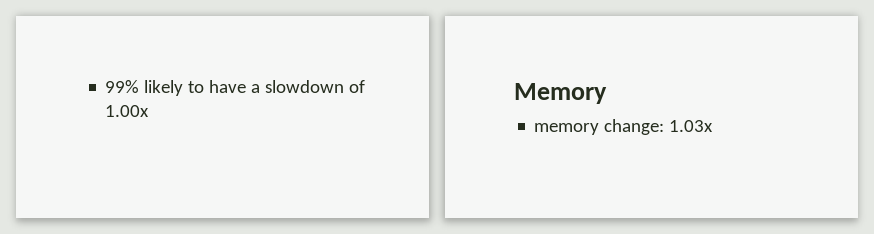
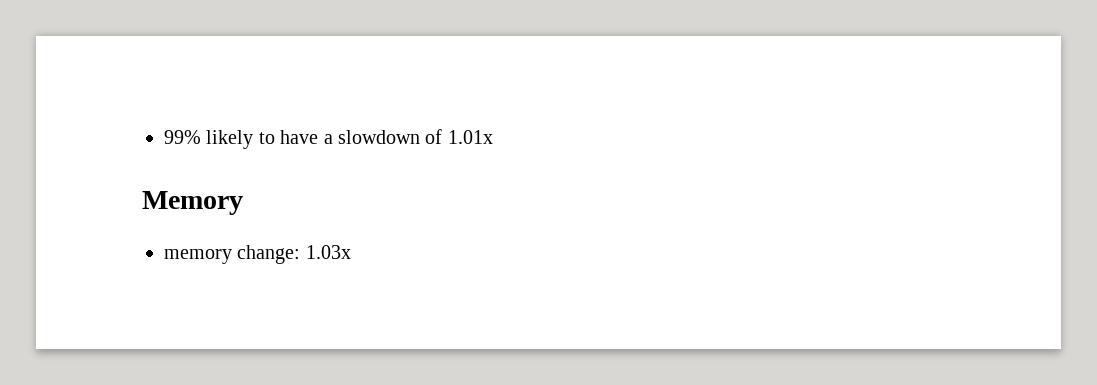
- 99% likely to have a slowdown of 1.00x
+ 99% likely to have a slowdown of 1.01x

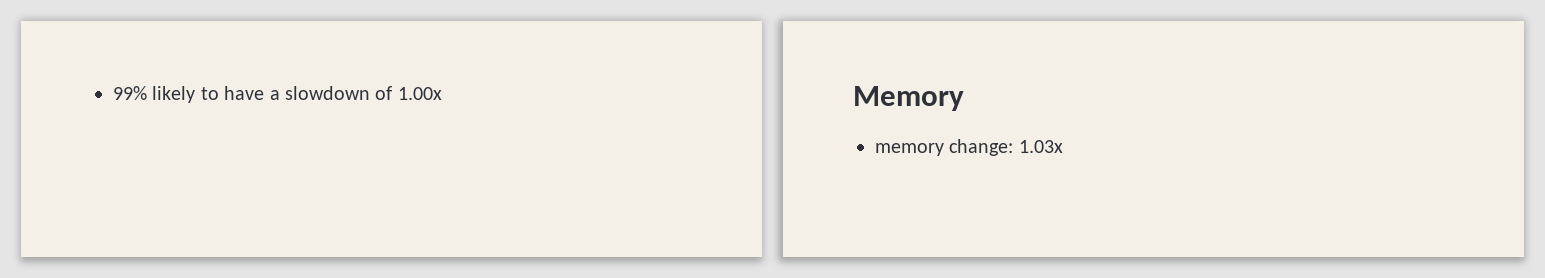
- 99% likely to have a slowdown of 1.01x
+ 99% likely to have a slowdown of 1.00x

